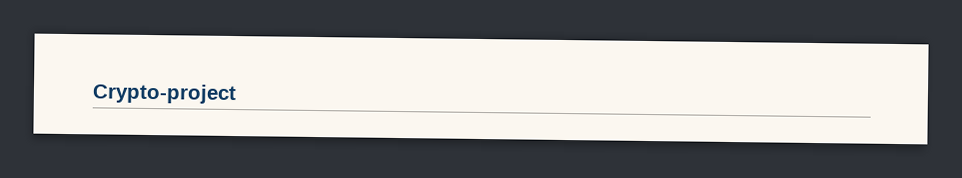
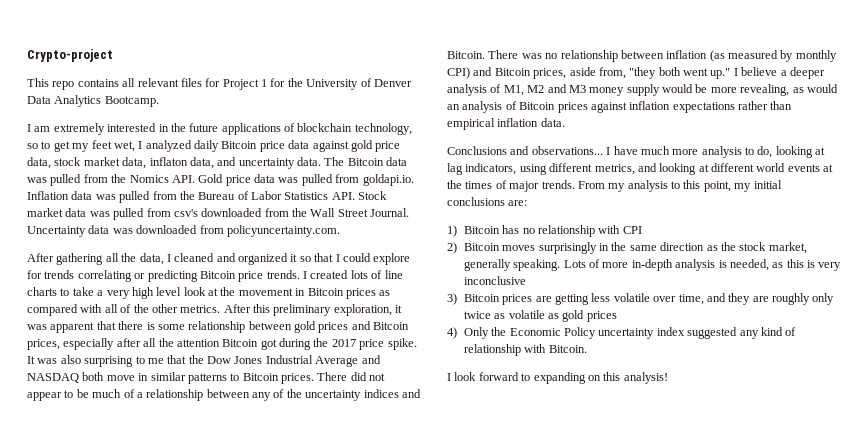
+ This repo contains all relevant files for Project 1 for the University of Denver Data Analytics Bootcamp.
+ I am extremely interested in the future applications of blockchain technology, so to get my feet wet, I analyzed daily Bitcoin price data against gold price data, stock market data, inflaton data, and uncertainty data. The Bitcoin data was pulled from the Nomics API. Gold price data was pulled from goldapi.io. Inflation data was pulled from the Bureau of Labor Statistics API. Stock market data was pulled from csv's downloaded from the Wall Street Journal. Uncertainty data was downloaded from policyuncertainty.com.
+ After gathering all the data, I cleaned and organized it so that I could explore for trends correlating or predicting Bitcoin price trends. I created lots of line charts to take a very high level look at the movement in Bitcoin prices as compared with all of the other metrics. After this preliminary exploration, it was apparent that there is some relationship between gold prices and Bitcoin prices, especially after all the attention Bitcoin got during the 2017 price spike. It was also surprising to me that the Dow Jones Industrial Average and NASDAQ both move in similar patterns to Bitcoin prices. There did not appear to be much of a relationship between any of the uncertainty indices and Bitcoin. There was no relationship between inflation (as measured by monthly CPI) and Bitcoin prices, aside from, "they both went up." I believe a deeper analysis of M1, M2 and M3 money supply would be more revealing, as would an analysis of Bitcoin prices against inflation expectations rather than empirical inflation data.
+ Conclusions and observations... I have much more analysis to do, looking at lag indicators, using different metrics, and looking at different world events at the times of major trends. From my analysis to this point, my initial conclusions are:
+ 1) Bitcoin has no relationship with CPI
+ 2) Bitcoin moves surprisingly in the same direction as the stock market, generally speaking. Lots of more in-depth analysis is needed, as this is very inconclusive
+ 3) Bitcoin prices are getting less volatile over time, and they are roughly only twice as volatile as gold prices
+ 4) Only the Economic Policy uncertainty index suggested any kind of relationship with Bitcoin.
+ I look forward to expanding on this analysis!

